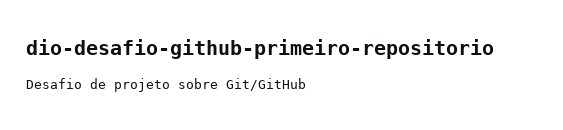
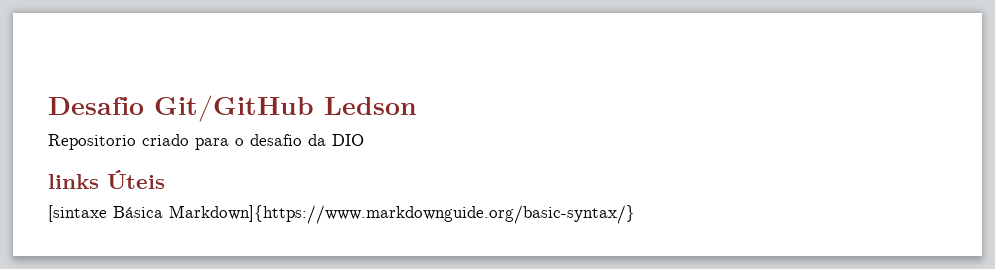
- dio-desafio-github-primeiro-repositorio
- Desafio de projeto sobre Git/GitHub
+ Desafio Git/GitHub Ledson
+ Repositorio criado para o desafio da DIO
+ links Úteis
+ [sintaxe Básica Markdown]{https://www.markdownguide.org/basic-syntax/}

